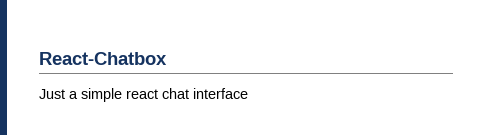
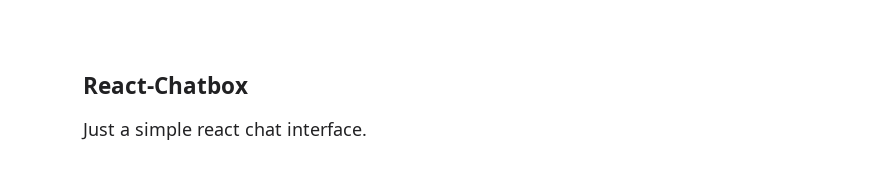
- Just a simple react chat interface
+ Just a simple react chat interface.

